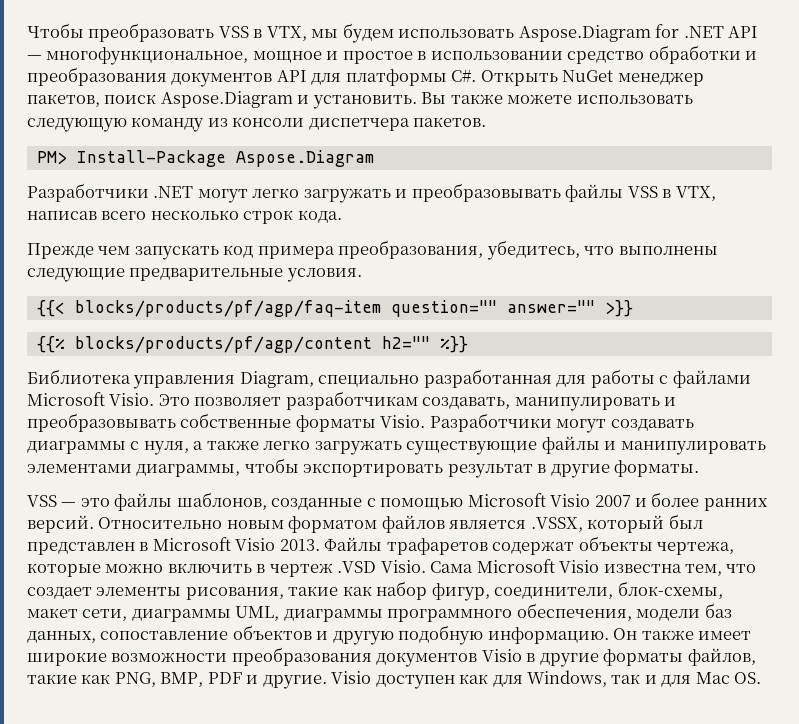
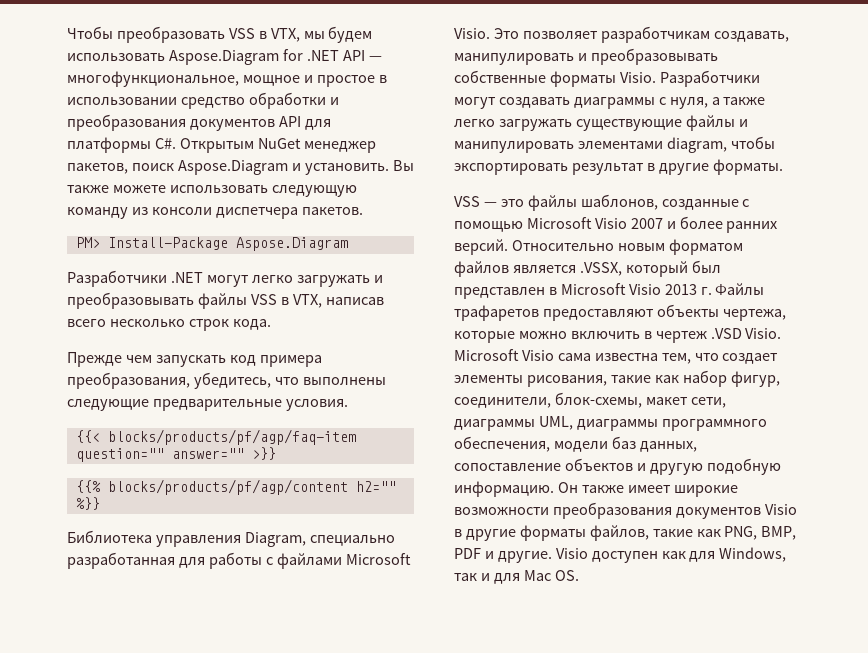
- Чтобы преобразовать VSS в VTX, мы будем использовать Aspose.Diagram for .NET API — многофункциональное, мощное и простое в использовании средство обработки и преобразования документов API для платформы C#. Открыть NuGet менеджер пакетов, поиск Aspose.Diagram и установить.
+ Чтобы преобразовать VSS в VTX, мы будем использовать Aspose.Diagram for .NET API — многофункциональное, мощное и простое в использовании средство обработки и преобразования документов API для платформы C#. Открытым NuGet менеджер пакетов, поиск Aspose.Diagram и установить.
- Разработчики могут создавать диаграммы с нуля, а также легко загружать существующие файлы и манипулировать элементами диаграммы, чтобы экспортировать результат в другие форматы.
+ Разработчики могут создавать диаграммы с нуля, а также легко загружать существующие файлы и манипулировать элементами diagram, чтобы экспортировать результат в другие форматы.
- Относительно новым форматом файлов является .VSSX, который был представлен в Microsoft Visio 2013. Файлы трафаретов содержат объекты чертежа, которые можно включить в чертеж .VSD Visio.
+ Относительно новым форматом файлов является .VSSX, который был представлен в Microsoft Visio 2013 г. Файлы трафаретов предоставляют объекты чертежа, которые можно включить в чертеж .VSD Visio.
- Сама Microsoft Visio известна тем, что создает элементы рисования, такие как набор фигур, соединители, блок-схемы, макет сети, диаграммы UML, диаграммы программного обеспечения, модели баз данных, сопоставление объектов и другую подобную информацию.
+ Microsoft Visio сама известна тем, что создает элементы рисования, такие как набор фигур, соединители, блок-схемы, макет сети, диаграммы UML, диаграммы программного обеспечения, модели баз данных, сопоставление объектов и другую подобную информацию.

